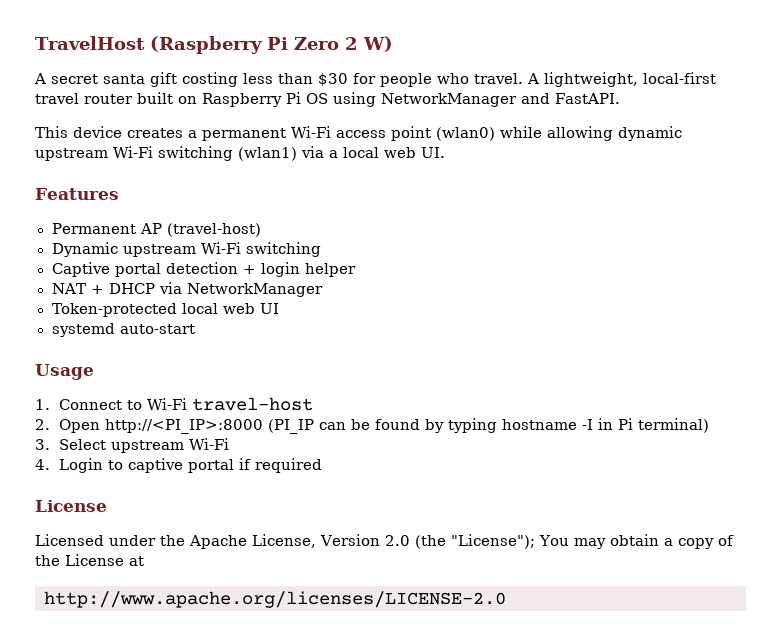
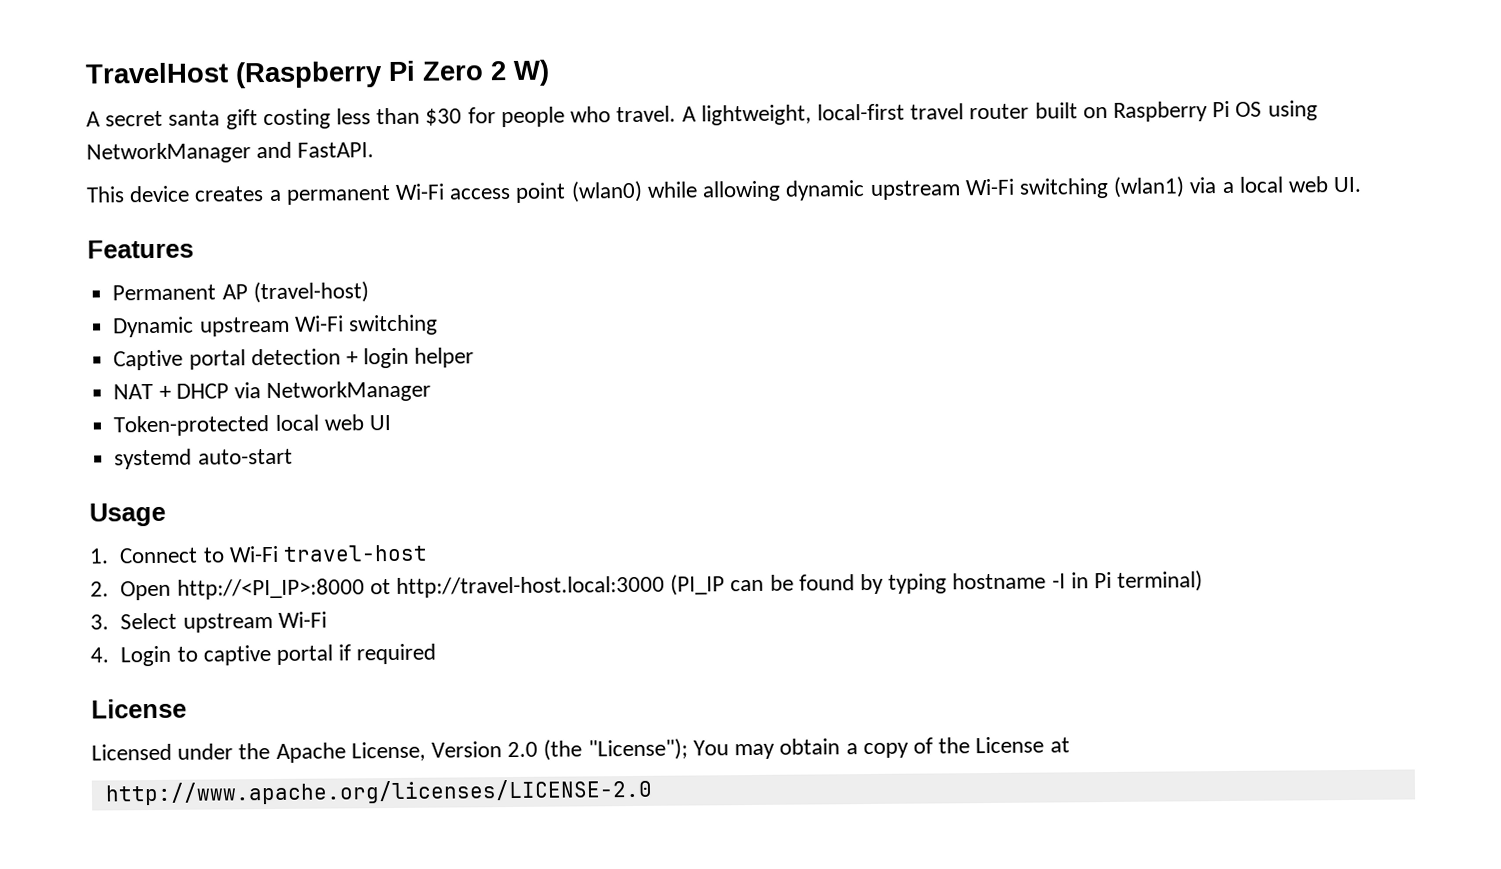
- 2. Open http://<PI_IP>:8000 (PI_IP can be found by typing hostname -I in Pi terminal)
+ 2. Open http://<PI_IP>:8000 ot http://travel-host.local:3000 (PI_IP can be found by typing hostname -I in Pi terminal)

